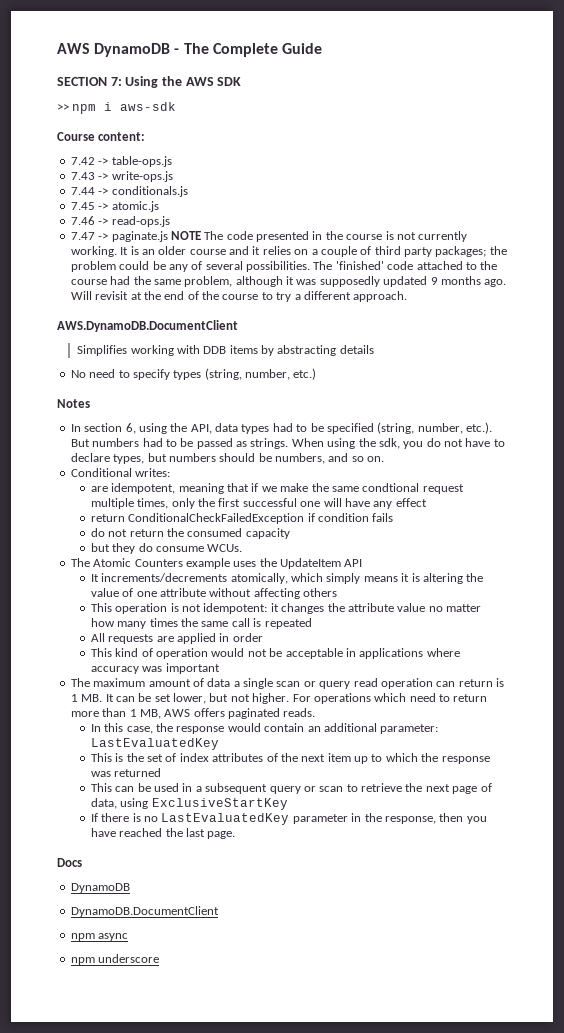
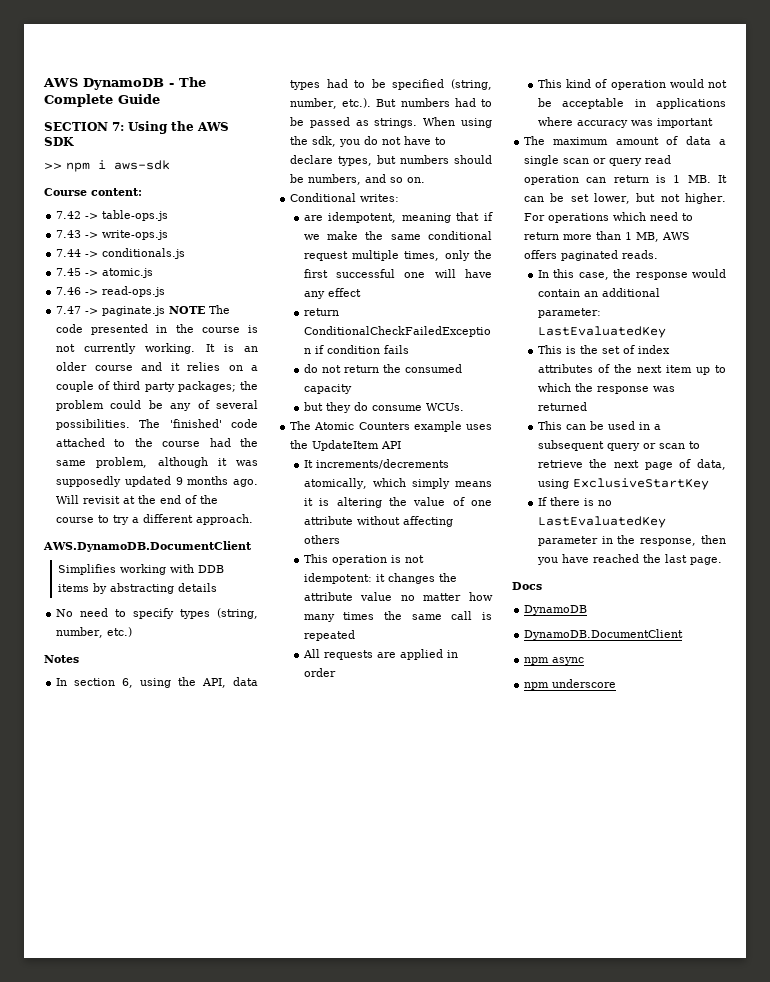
- are idempotent, meaning that if we make the same condtional request multiple times, only the first successful one will have any effect
+ are idempotent, meaning that if we make the same conditional request multiple times, only the first successful one will have any effect

